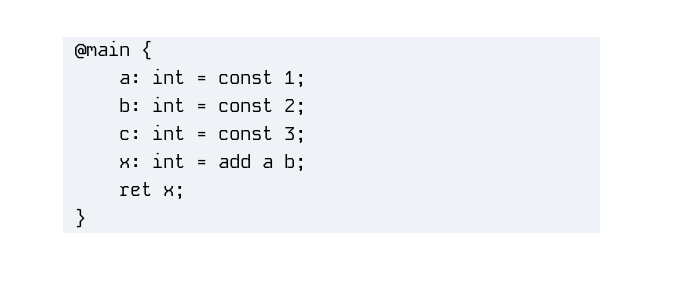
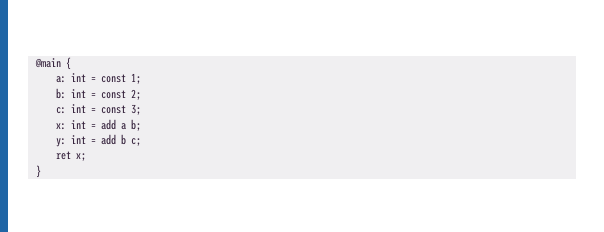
+ y: int = add b c;

